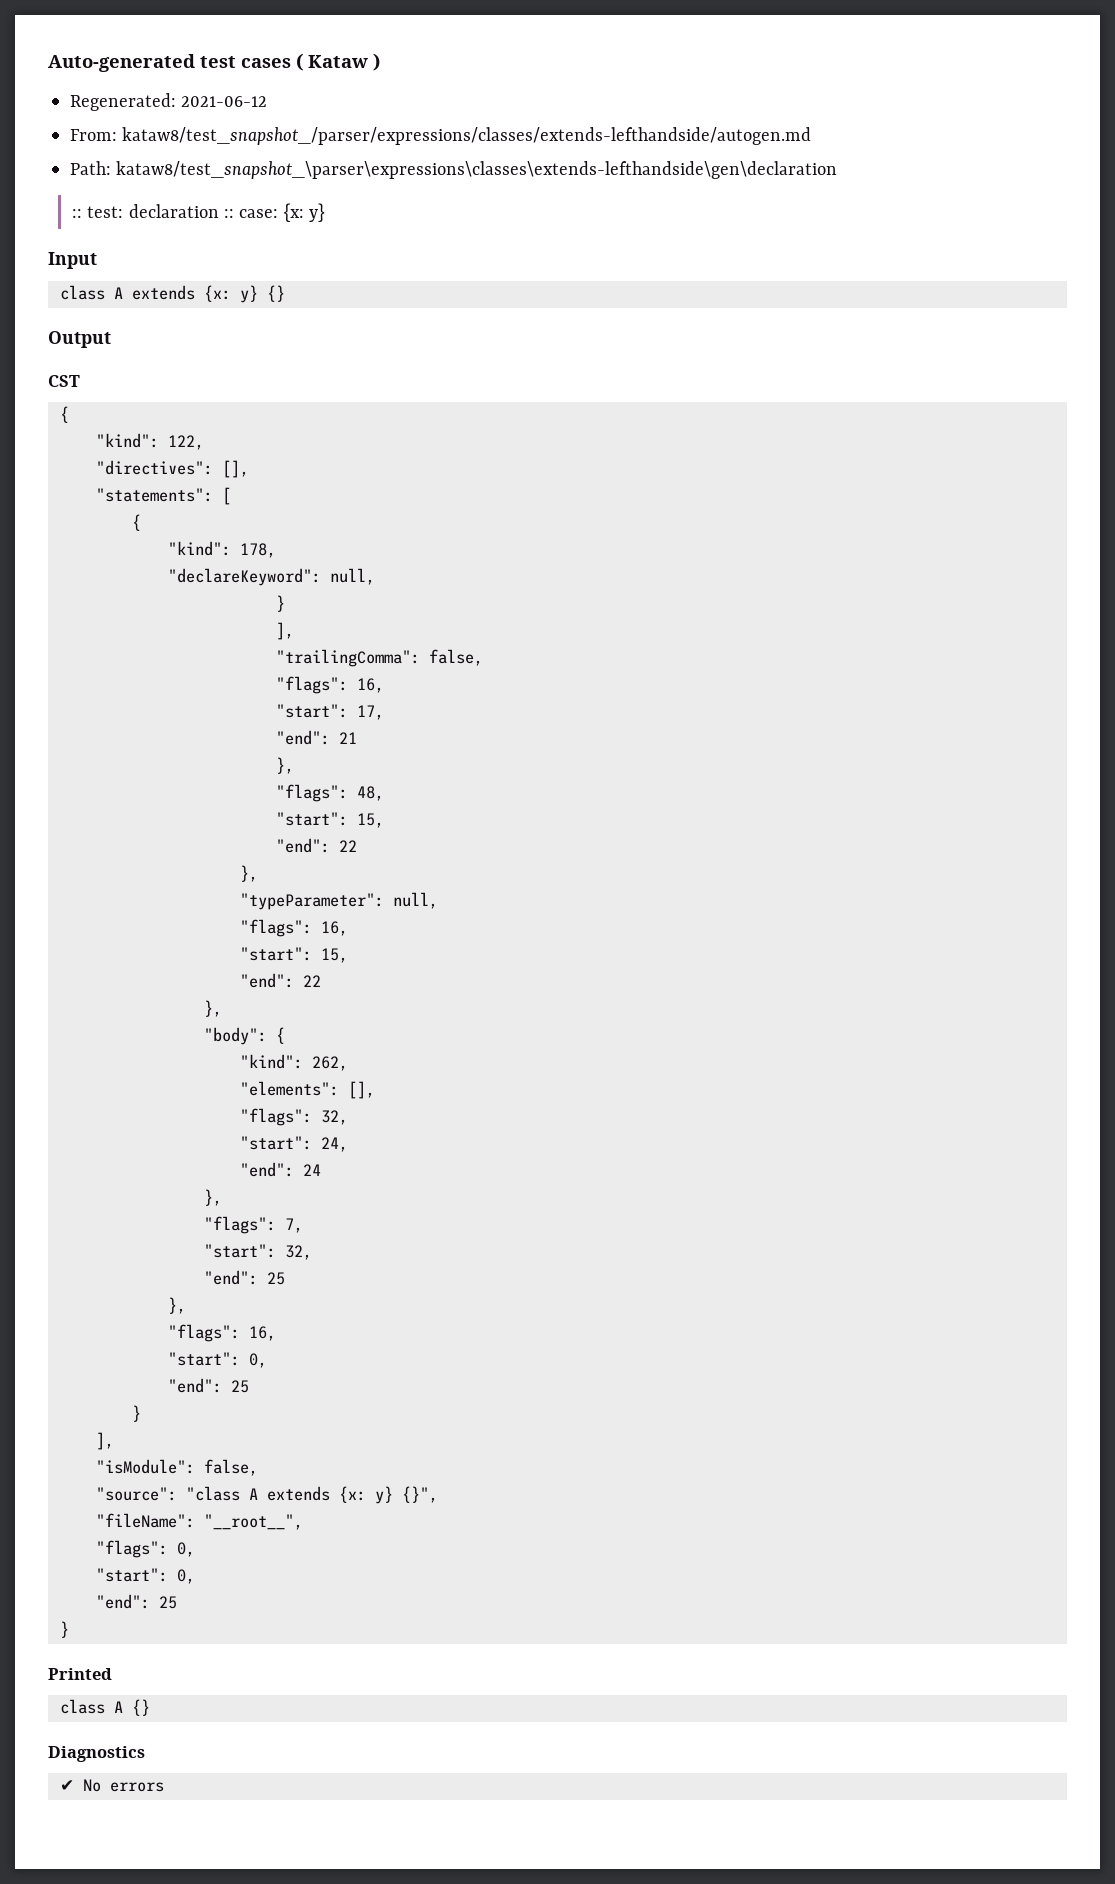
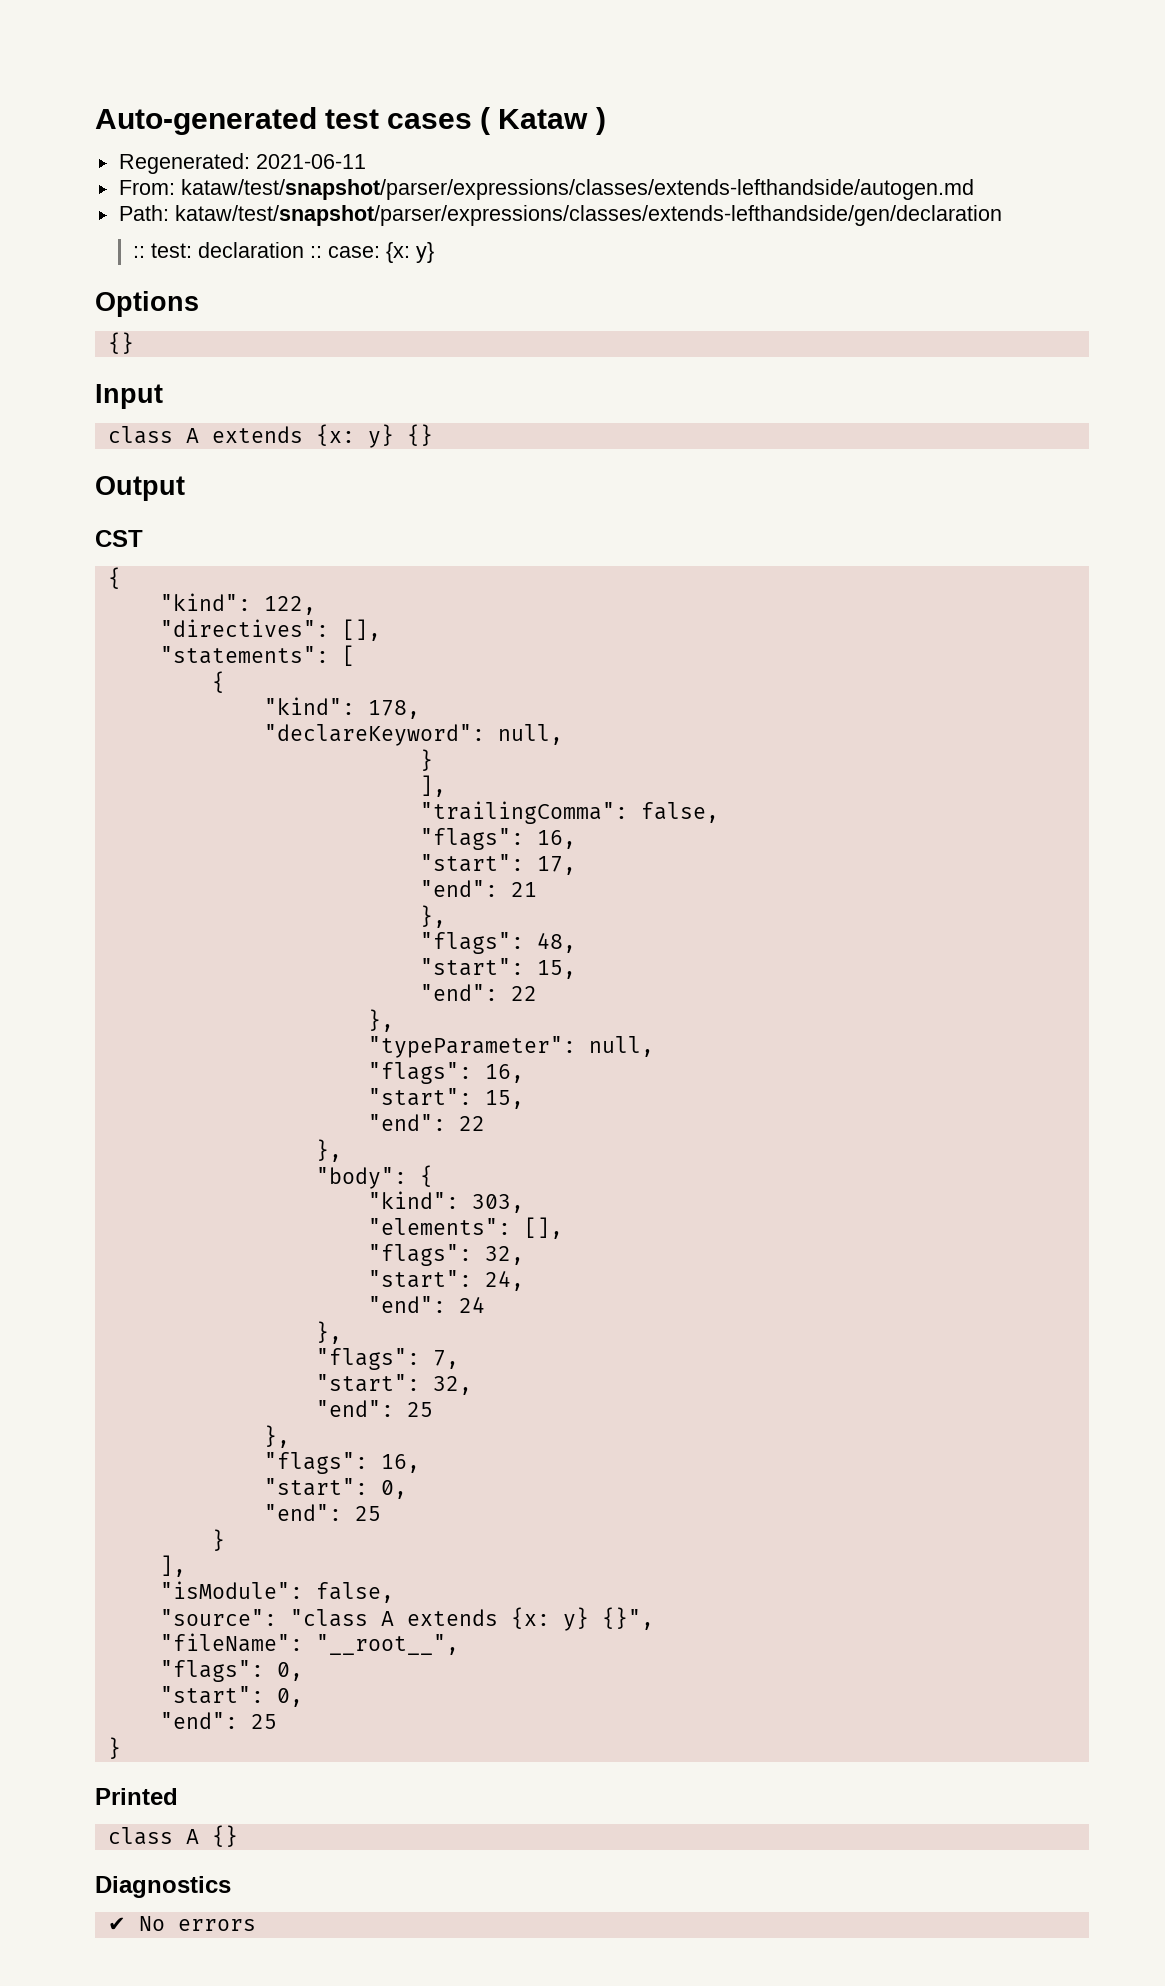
- Regenerated: 2021-06-12
+ Regenerated: 2021-06-11
- From: kataw8/test_snapshot_/parser/expressions/classes/extends-lefthandside/autogen.md
+ From: kataw/test/snapshot/parser/expressions/classes/extends-lefthandside/autogen.md
- Path: kataw8/test_snapshot_\parser\expressions\classes\extends-lefthandside\gen\declaration
+ Path: kataw/test/snapshot/parser/expressions/classes/extends-lefthandside/gen/declaration
+ Options
+ {}
- "kind": 262,
+ "kind": 303,

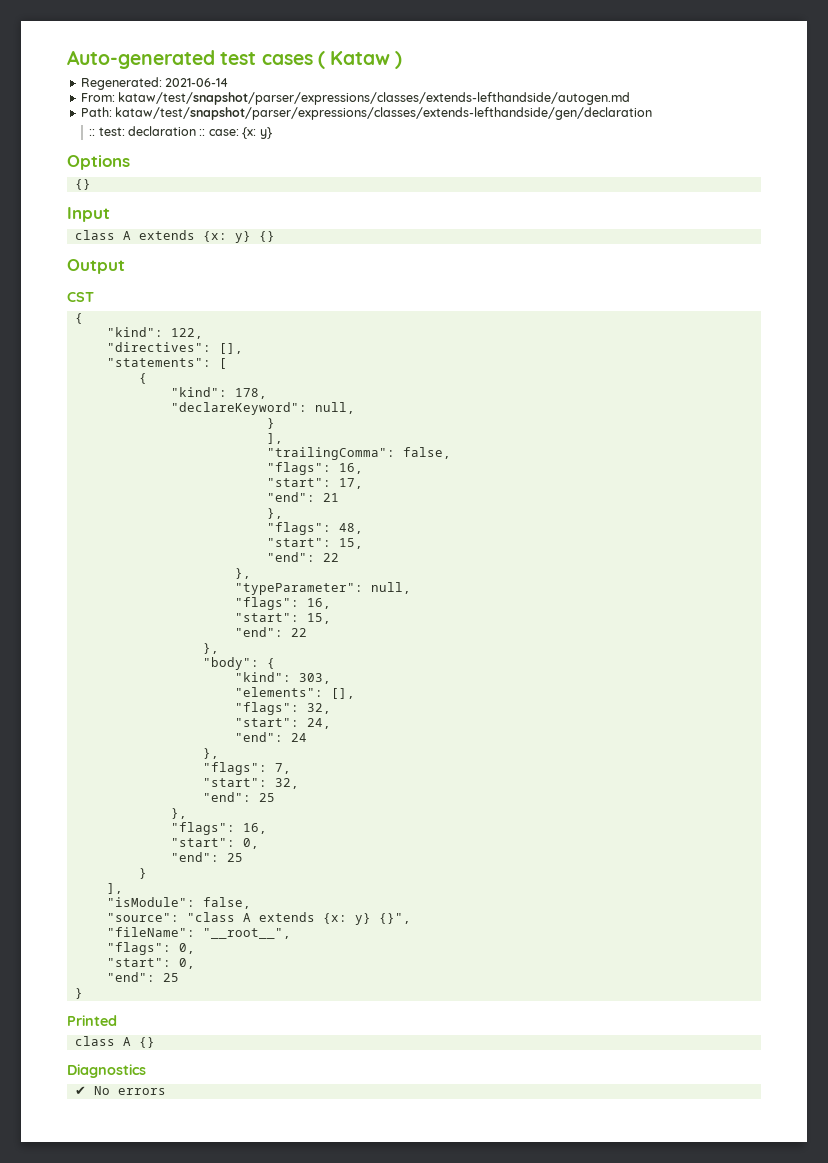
- Regenerated: 2021-06-11
+ Regenerated: 2021-06-14

